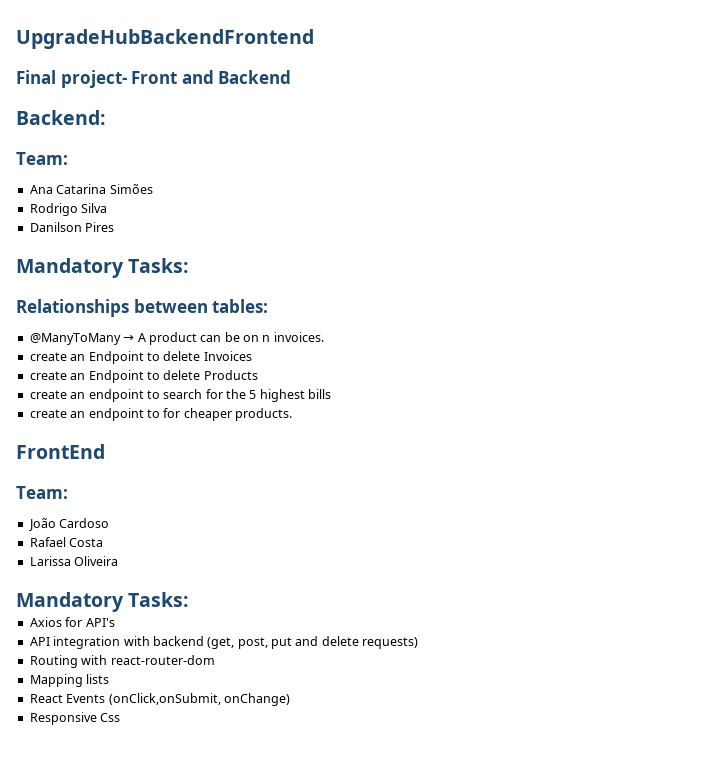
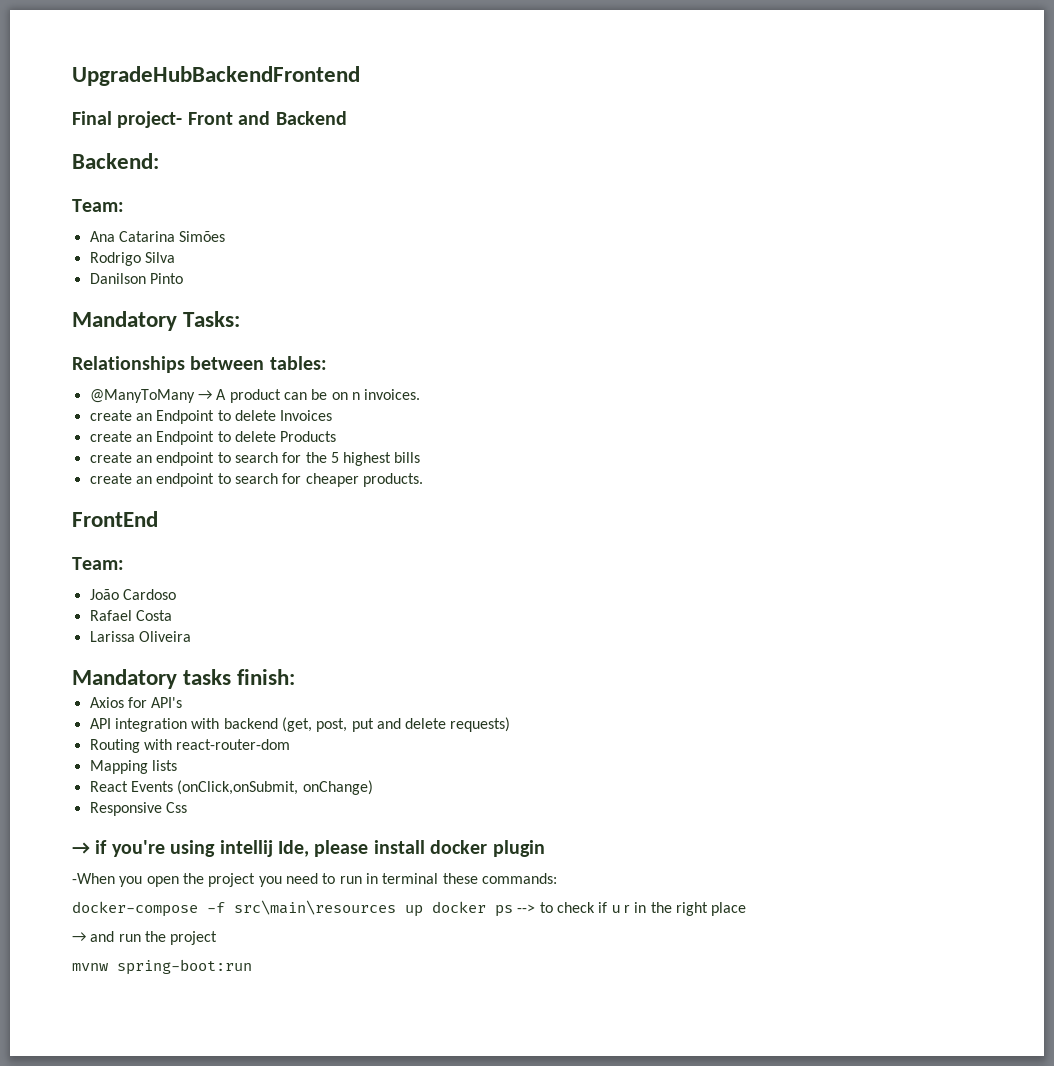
- Danilson Pires
+ Danilson Pinto
- create an endpoint to for cheaper products.
+ create an endpoint to search for cheaper products.
  Larissa Oliveira
- Mandatory Tasks:
+ Mandatory tasks finish:
+ → if you're using intellij Ide, please install docker plugin
+ -When you open the project you need to run in terminal these commands:
+ docker-compose -f src\main\resources up docker ps --> to check if u r in the right place
+ → and run the project
+ mvnw spring-boot:run

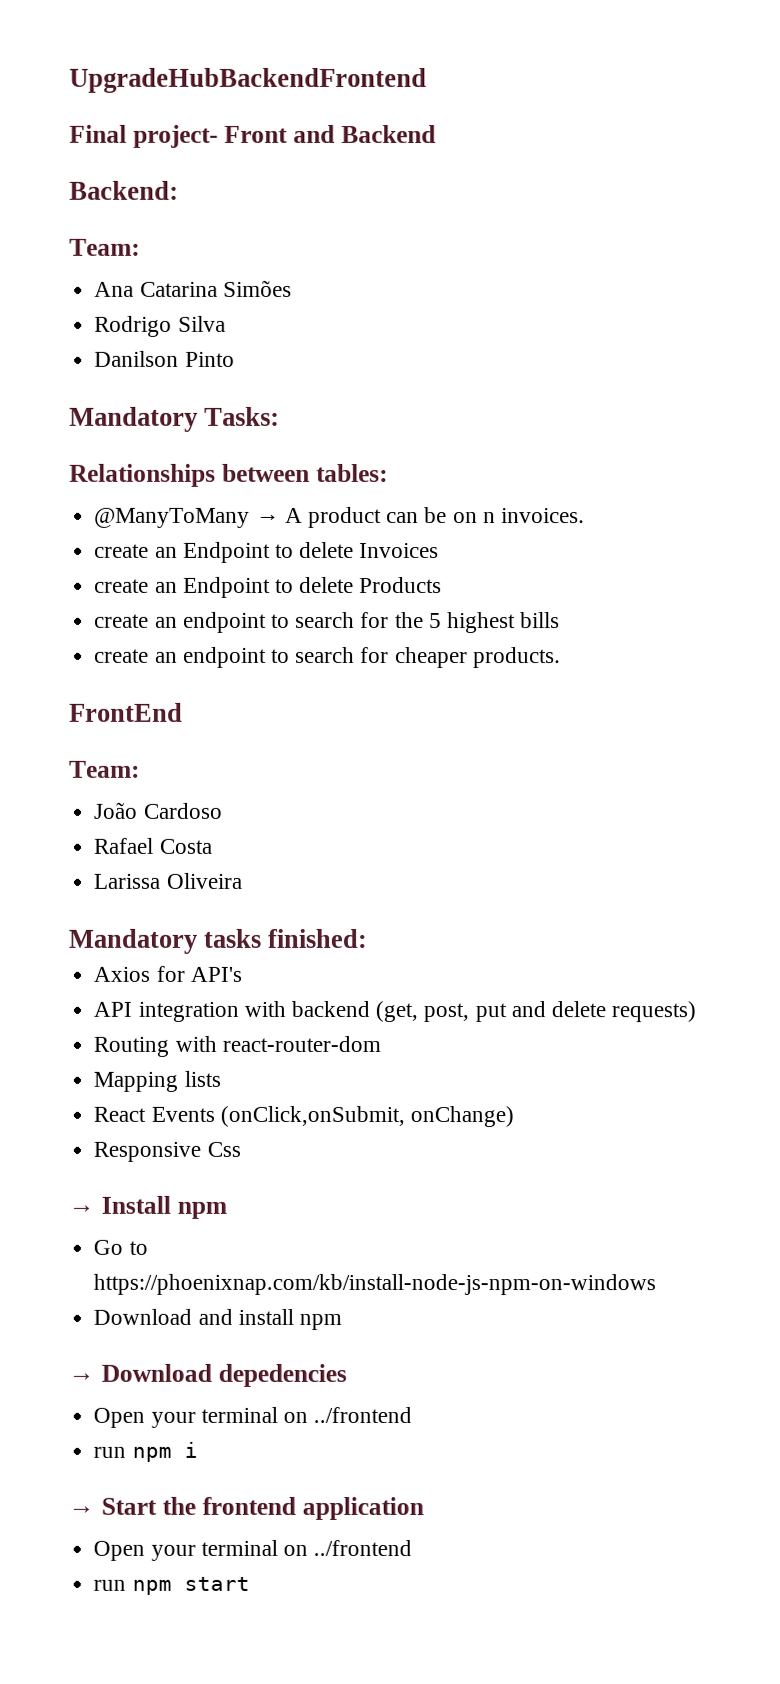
- Mandatory tasks finish:
+ Mandatory tasks finished:
- → if you're using intellij Ide, please install docker plugin
- -When you open the project you need to run in terminal these commands:
- docker-compose -f src\main\resources up docker ps --> to check if u r in the right place
- → and run the project
- mvnw spring-boot:run
+ → Install npm
+ Go to https://phoenixnap.com/kb/install-node-js-npm-on-windows
+ Download and install npm
+ → Download depedencies
+ Open your terminal on ../frontend
+ run npm i
+ → Start the frontend application
+ Open your terminal on ../frontend
+ run npm start

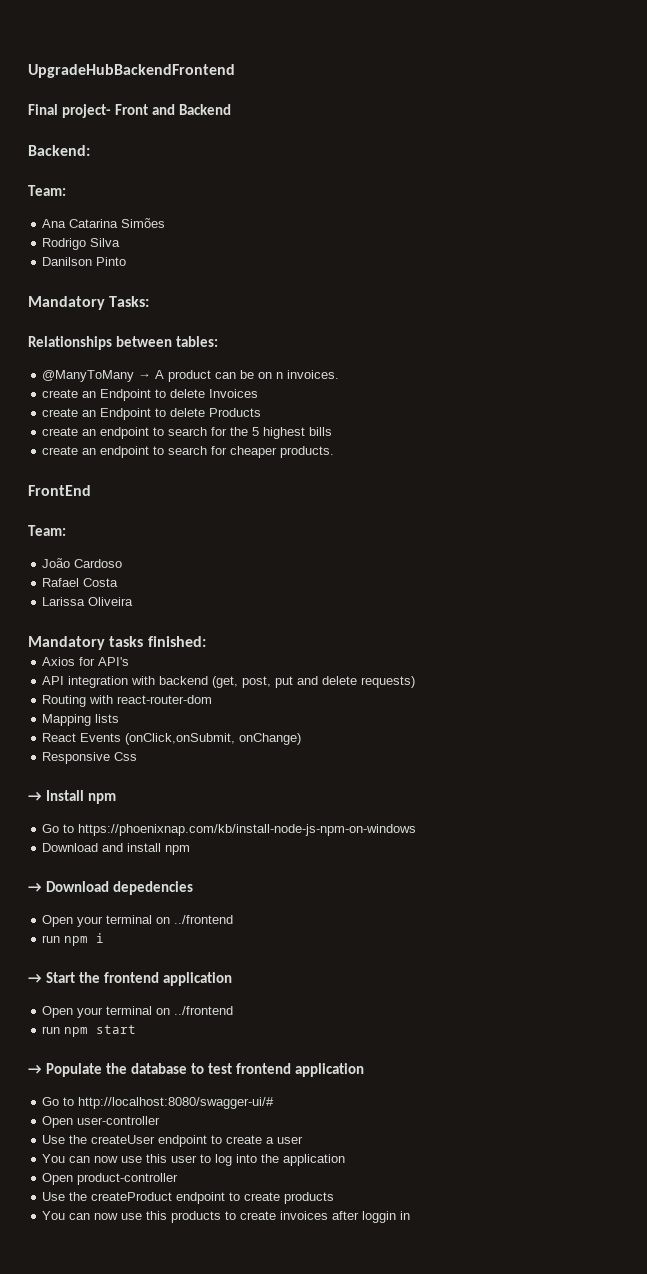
+ → Populate the database to test frontend application
+ Go to http://localhost:8080/swagger-ui/#
+ Open user-controller
+ Use the createUser endpoint to create a user
+ You can now use this user to log into the application
+ Open product-controller
+ Use the createProduct endpoint to create products
+ You can now use this products to create invoices after loggin in

